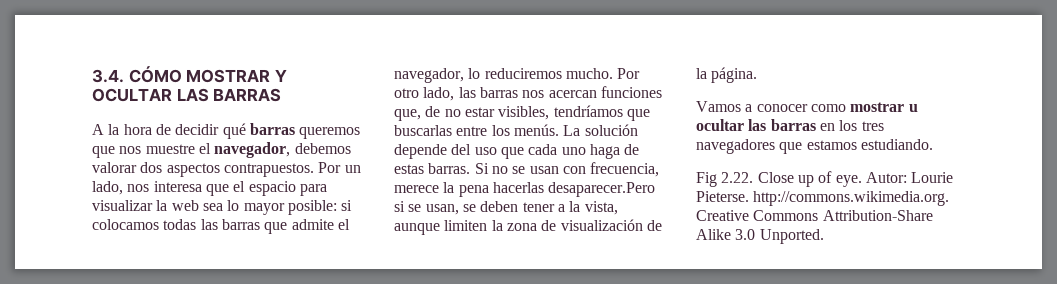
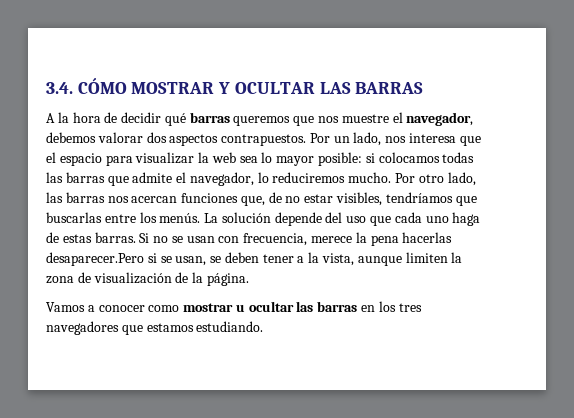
- Fig 2.22. Close up of eye. Autor: Lourie Pieterse. http://commons.wikimedia.org. Creative Commons Attribution-Share Alike 3.0 Unported.

